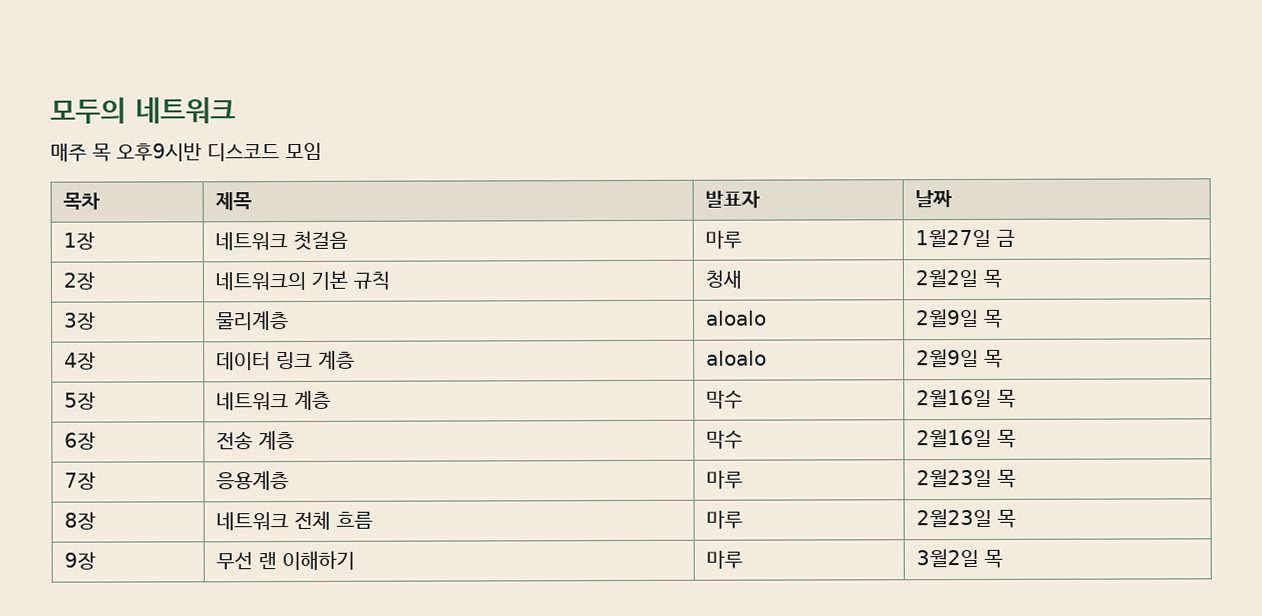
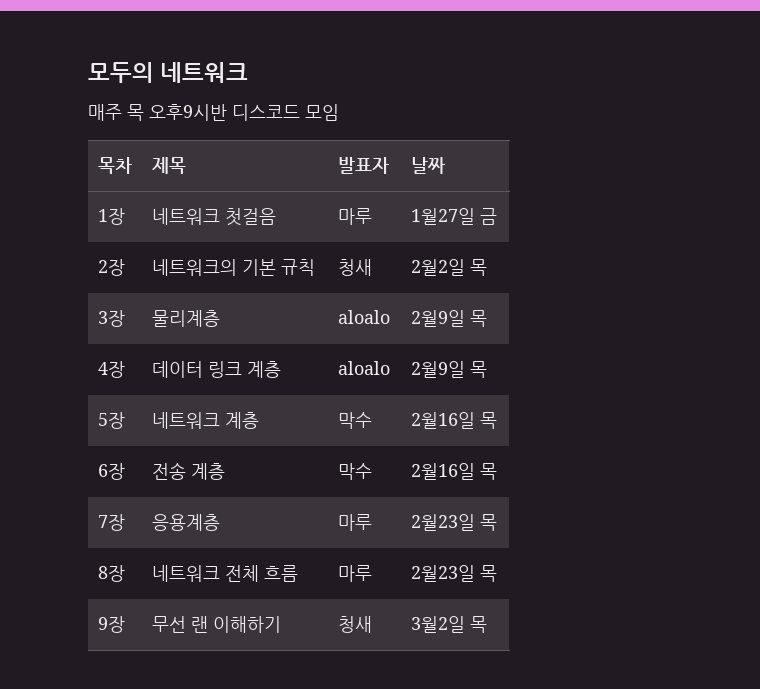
- 9장 | 무선 랜 이해하기 | 마루 | 3월2일 목
+ 9장 | 무선 랜 이해하기 | 청새 | 3월2일 목

